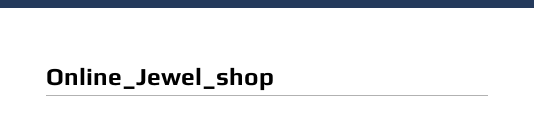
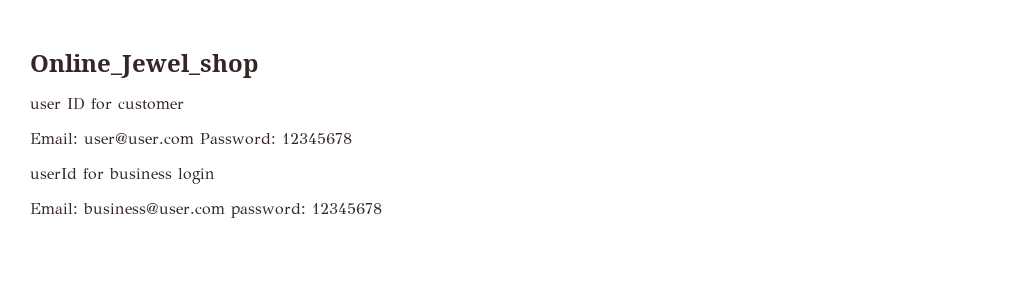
+ user ID for customer
+ Email: user@user.com Password: 12345678
+ userId for business login
+ Email: business@user.com password: 12345678

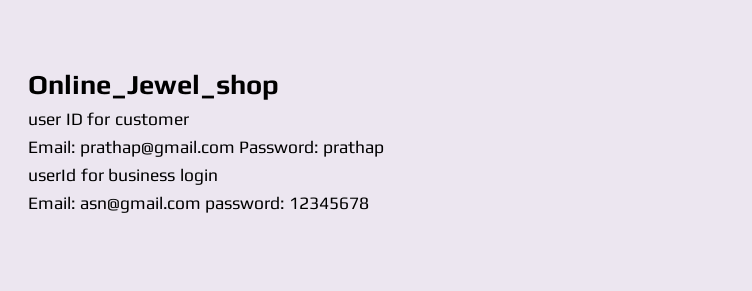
- Email: user@user.com Password: 12345678
+ Email: prathap@gmail.com Password: prathap
- Email: business@user.com password: 12345678
+ Email: asn@gmail.com password: 12345678

